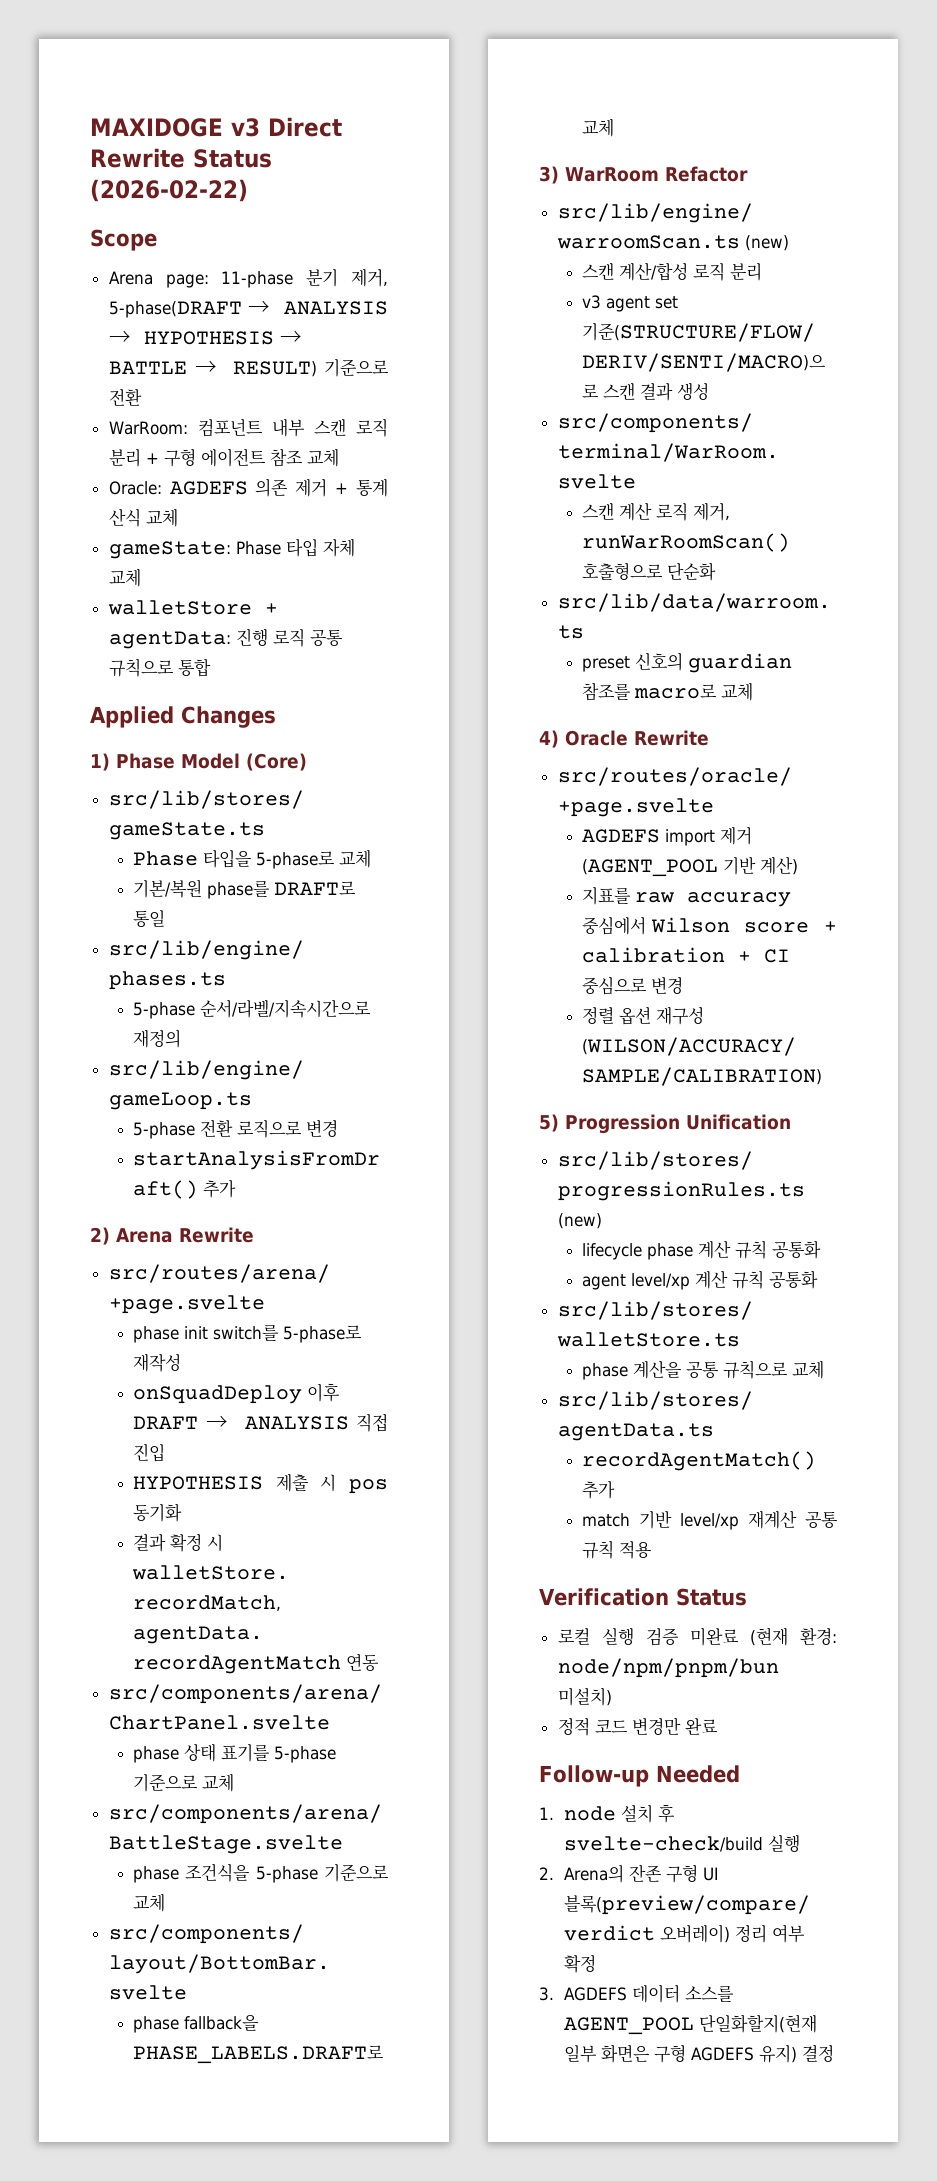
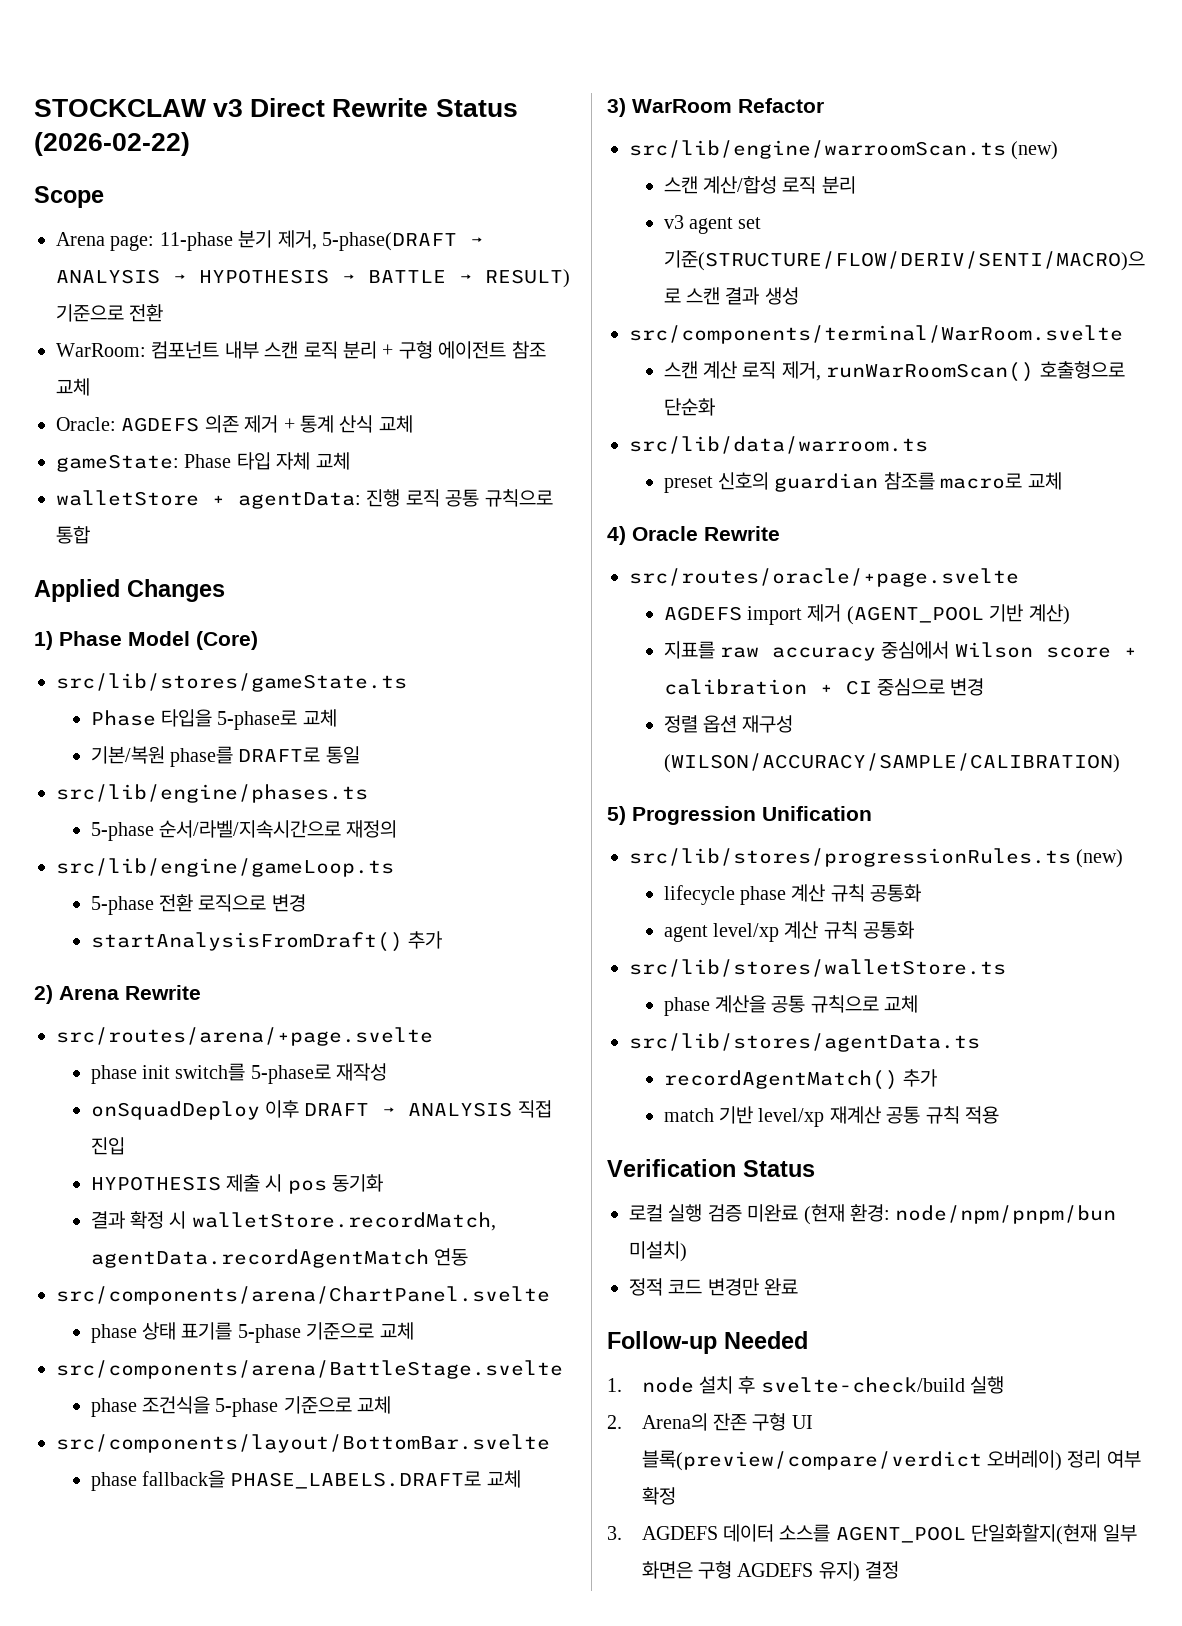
- MAXIDOGE v3 Direct Rewrite Status (2026-02-22)
+ STOCKCLAW v3 Direct Rewrite Status (2026-02-22)

